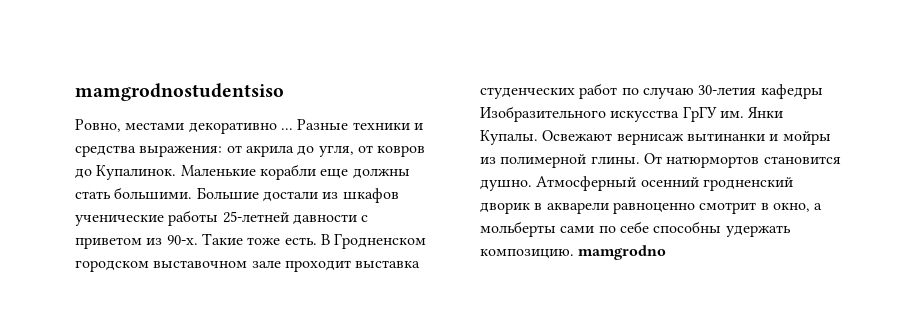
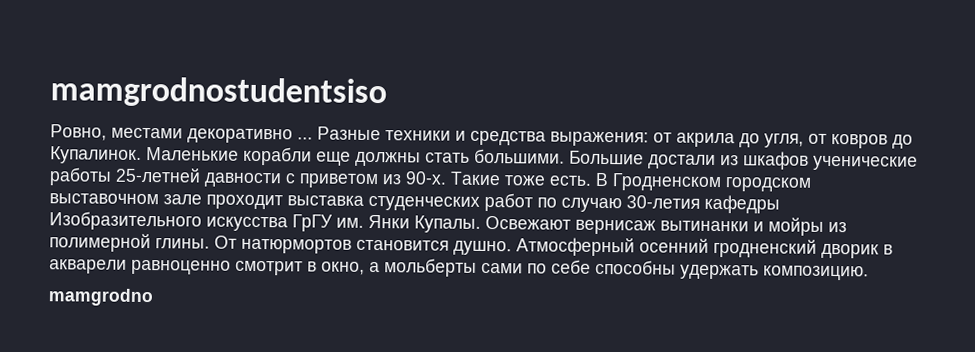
- Атмосферный осенний гродненский дворик в акварели равноценно смотрит в окно, а мольберты сами по себе способны удержать композицию. mamgrodno
+ Атмосферный осенний гродненский дворик в акварели равноценно смотрит в окно, а мольберты сами по себе способны удержать композицию.
+ mamgrodno

